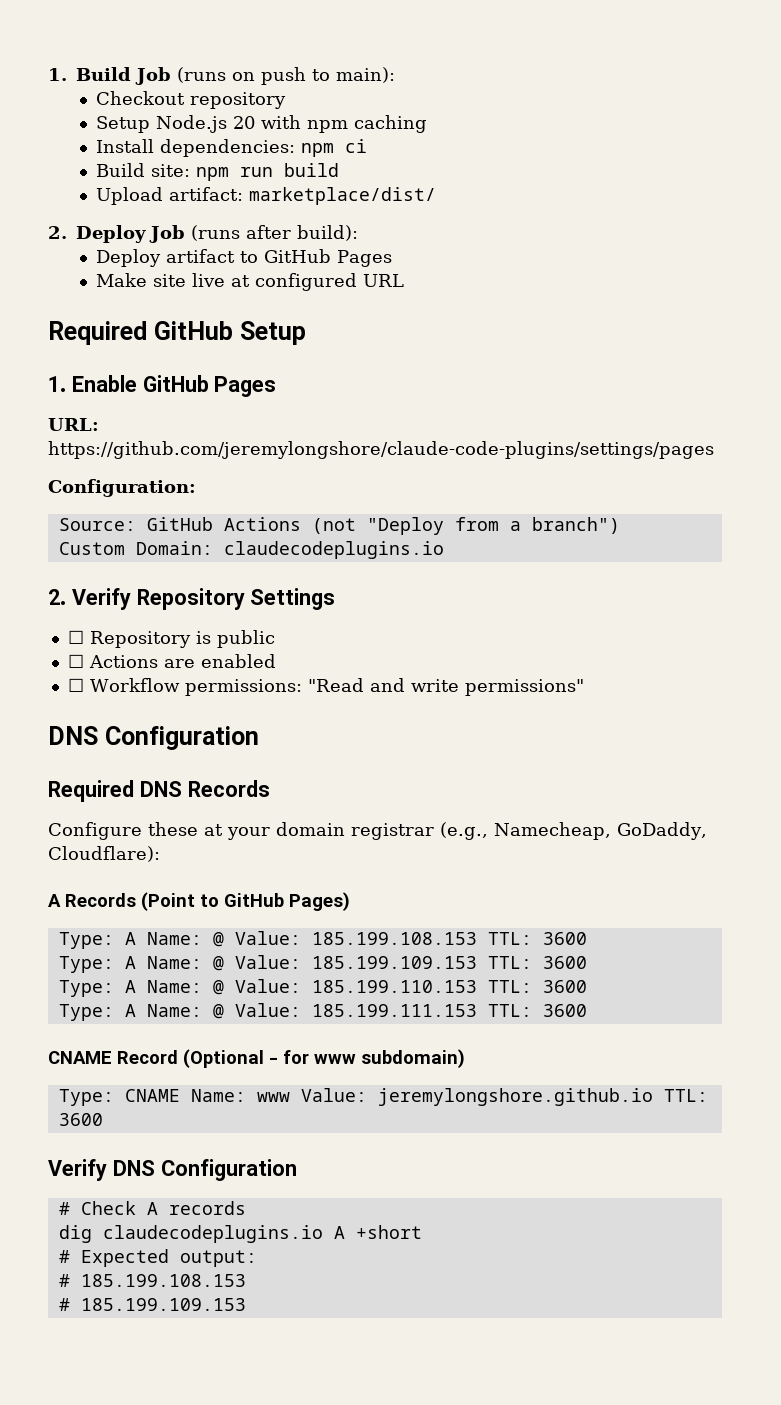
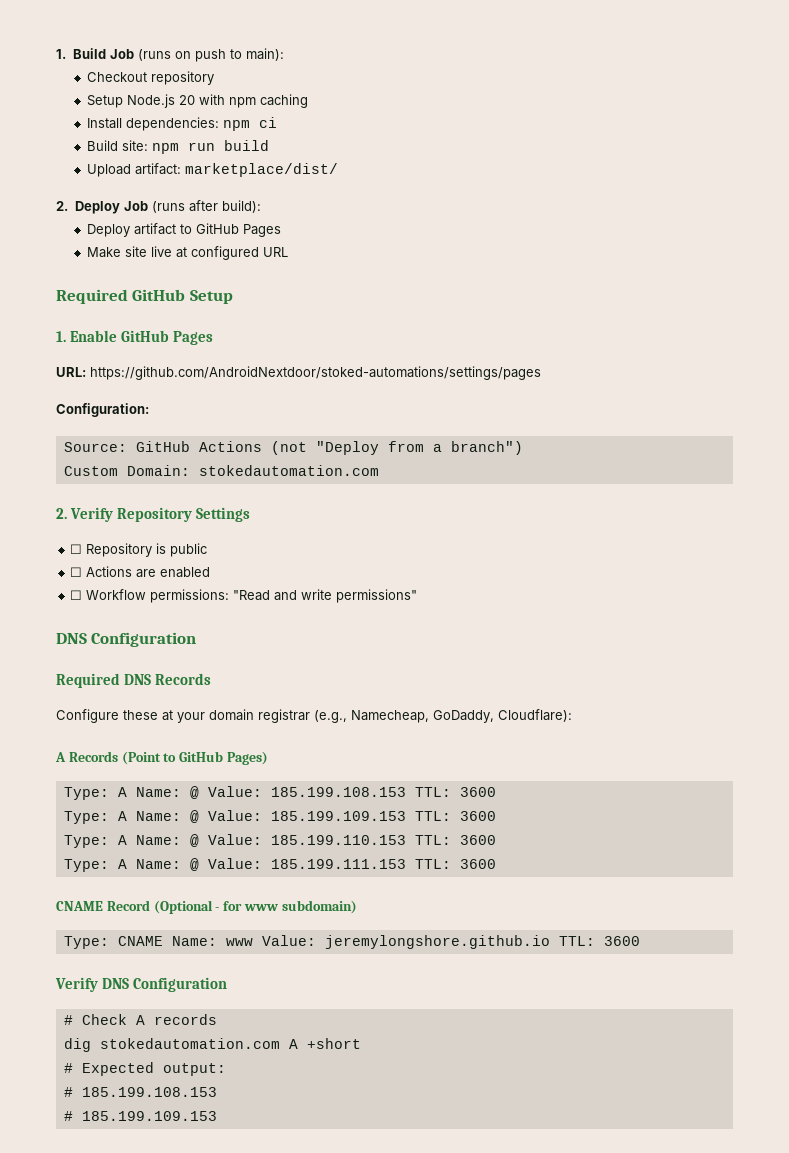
- URL: https://github.com/jeremylongshore/claude-code-plugins/settings/pages
+ URL: https://github.com/AndroidNextdoor/stoked-automations/settings/pages
- Custom Domain: claudecodeplugins.io
+ Custom Domain: stokedautomation.com
- dig claudecodeplugins.io A +short
+ dig stokedautomation.com A +short

